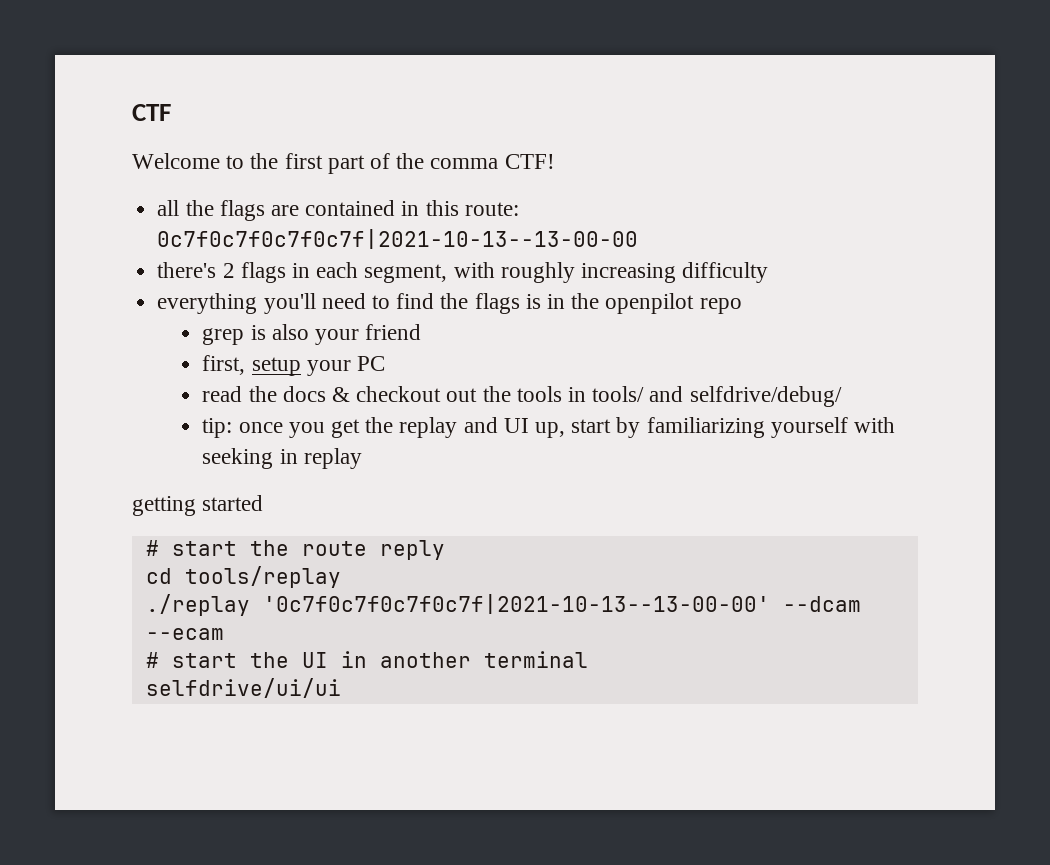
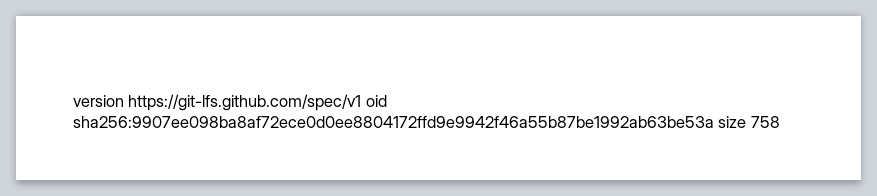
- CTF
- Welcome to the first part of the comma CTF!
- all the flags are contained in this route: 0c7f0c7f0c7f0c7f|2021-10-13--13-00-00
- there's 2 flags in each segment, with roughly increasing difficulty
- everything you'll need to find the flags is in the openpilot repo
- grep is also your friend
- first, setup your PC
- read the docs & checkout out the tools in tools/ and selfdrive/debug/
- tip: once you get the replay and UI up, start by familiarizing yourself with seeking in replay
- getting started
- # start the route reply
- cd tools/replay
- ./replay '0c7f0c7f0c7f0c7f|2021-10-13--13-00-00' --dcam --ecam
- # start the UI in another terminal
- selfdrive/ui/ui
+ version https://git-lfs.github.com/spec/v1 oid sha256:9907ee098ba8af72ece0d0ee8804172ffd9e9942f46a55b87be1992ab63be53a size 758

